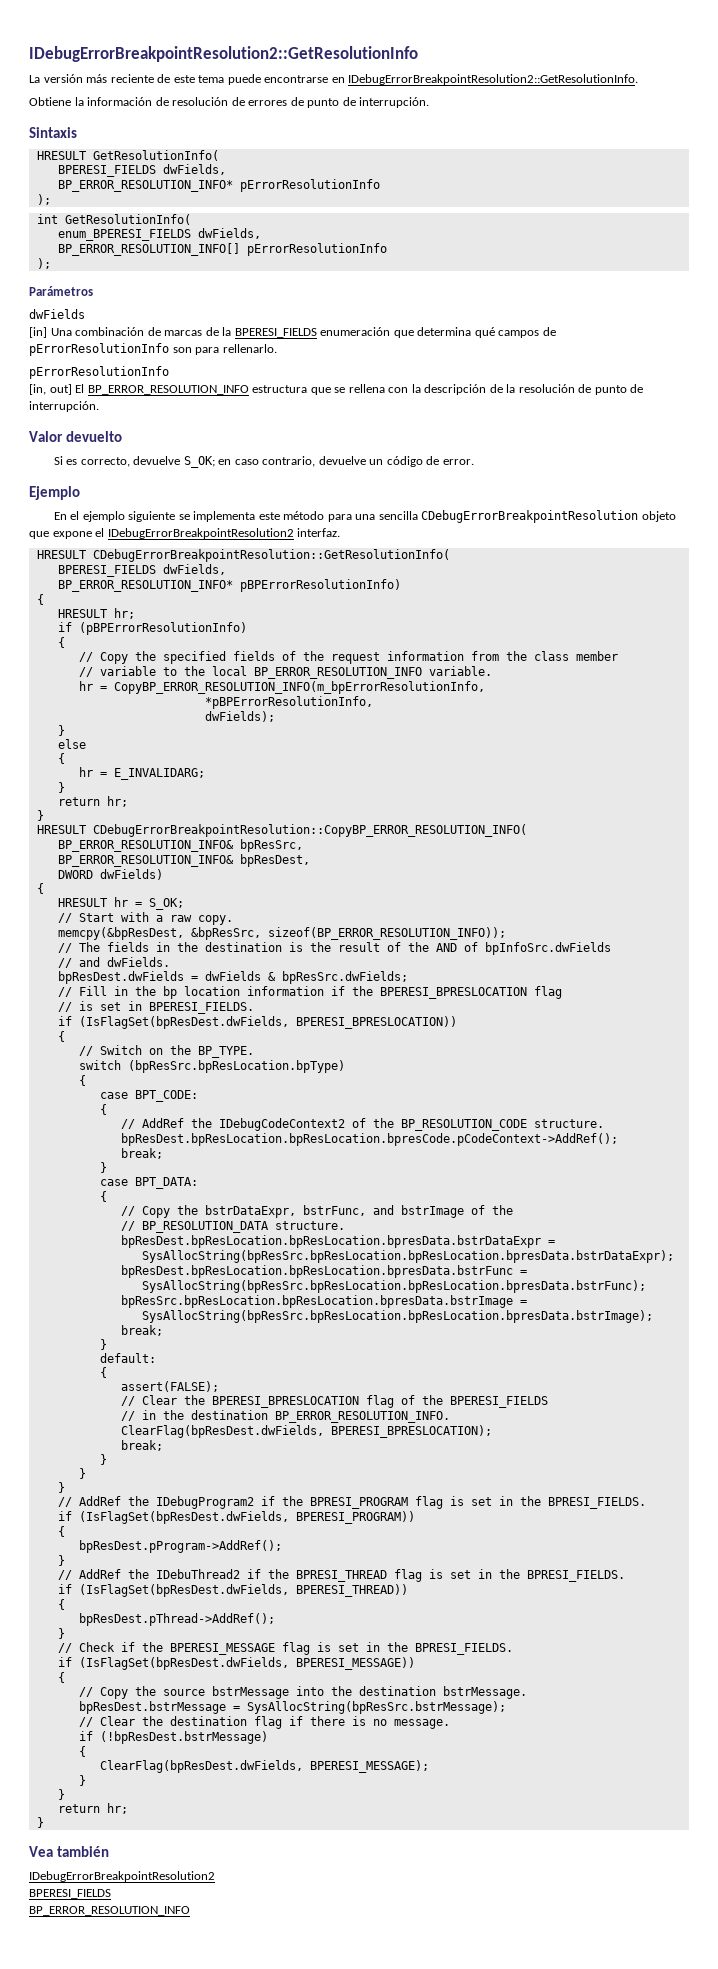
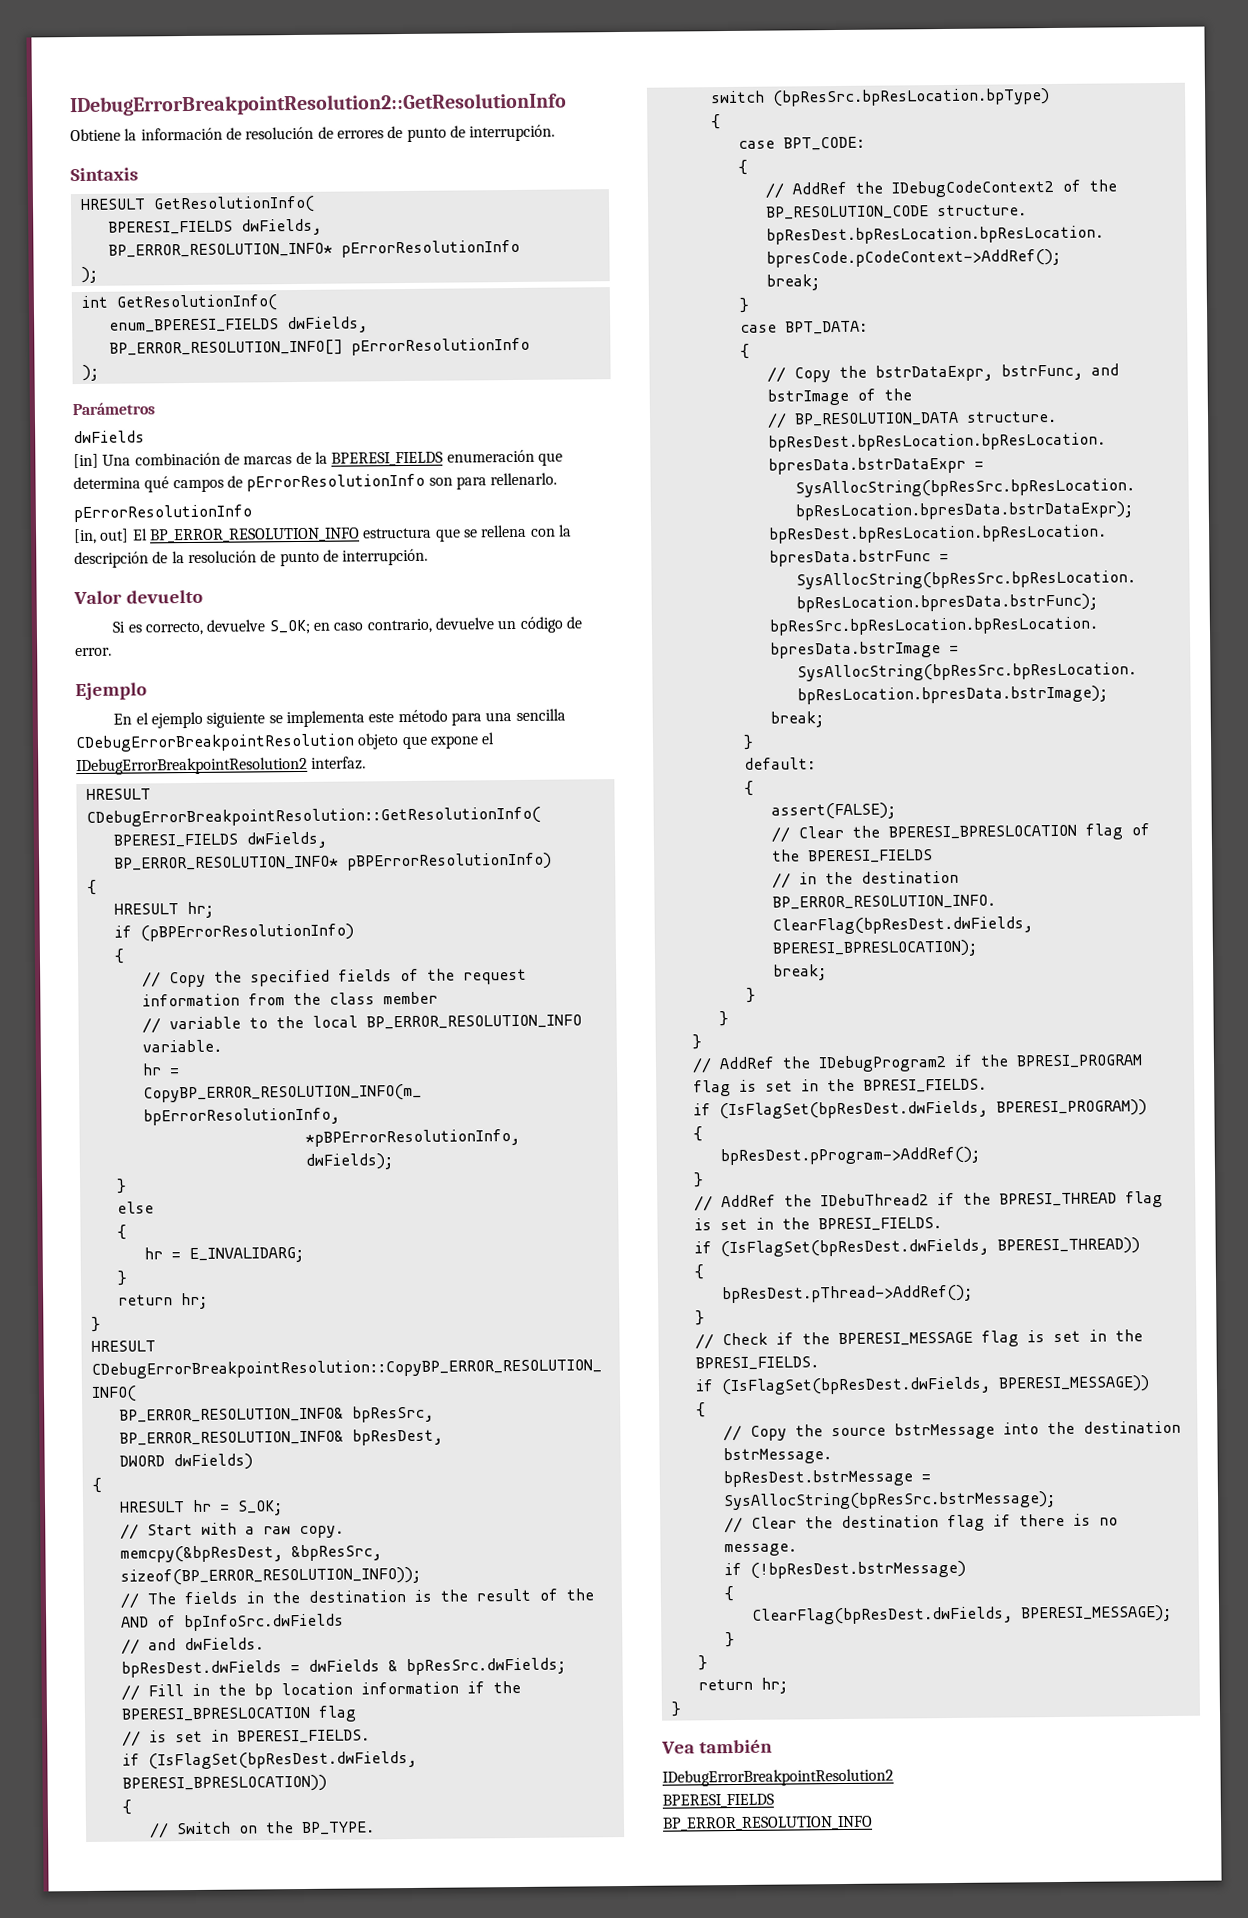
- La versión más reciente de este tema puede encontrarse en IDebugErrorBreakpointResolution2::GetResolutionInfo.

